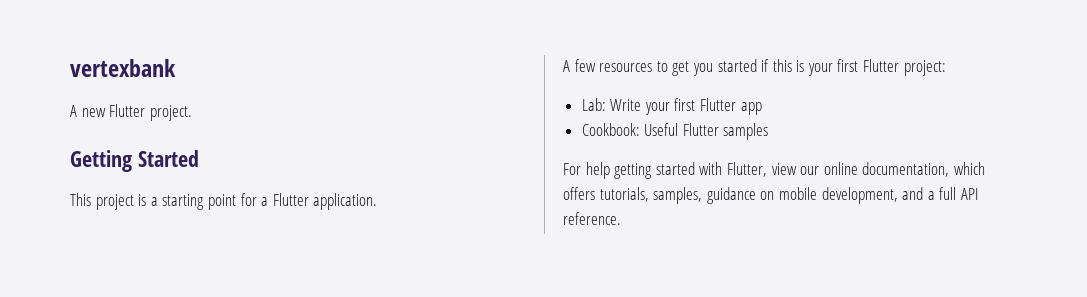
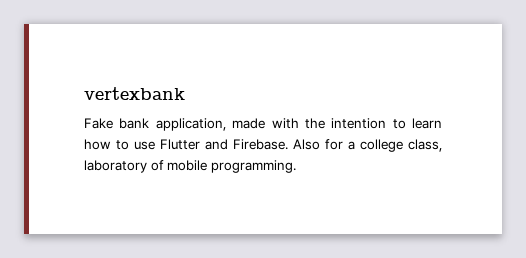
- A new Flutter project.
- Getting Started
- This project is a starting point for a Flutter application.
- A few resources to get you started if this is your first Flutter project:
- Lab: Write your first Flutter app
- Cookbook: Useful Flutter samples
- For help getting started with Flutter, view our online documentation, which offers tutorials, samples, guidance on mobile development, and a full API reference.
+ Fake bank application, made with the intention to learn how to use Flutter and Firebase. Also for a college class, laboratory of mobile programming.

